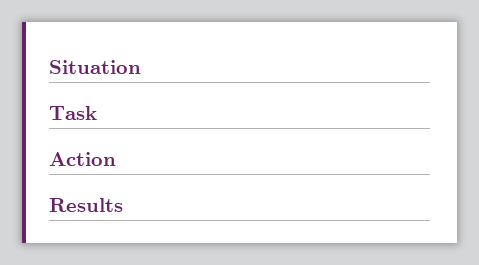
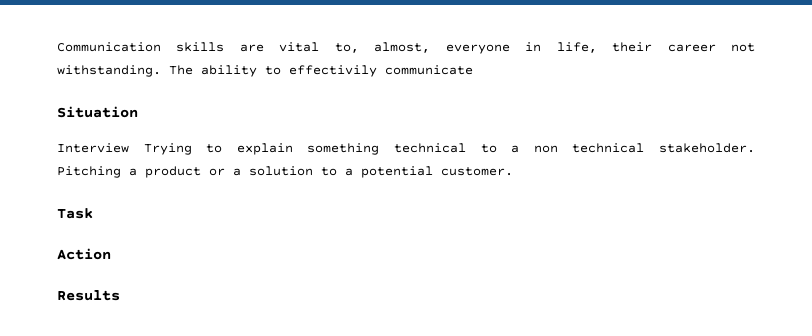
+ Communication skills are vital to, almost, everyone in life, their career not withstanding. The ability to effectivily communicate
  Situation
+ Interview Trying to explain something technical to a non technical stakeholder. Pitching a product or a solution to a potential customer.

